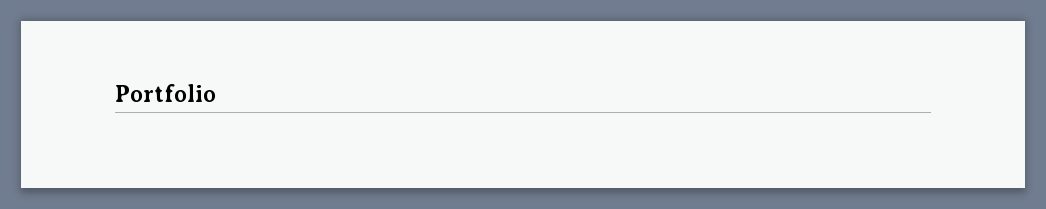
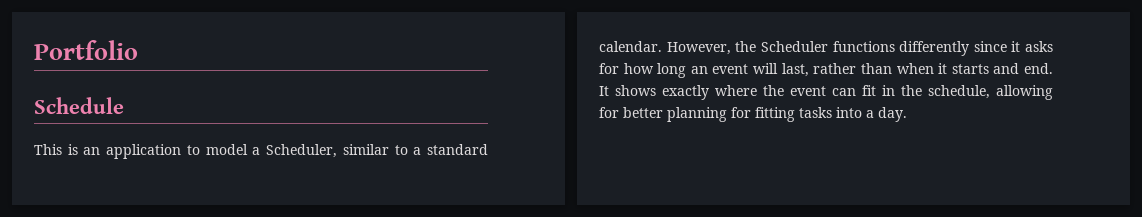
+ Schedule
+ This is an application to model a Scheduler, similar to a standard calendar. However, the Scheduler functions differently since it asks for how long an event will last, rather than when it starts and end. It shows exactly where the event can fit in the schedule, allowing for better planning for fitting tasks into a day.

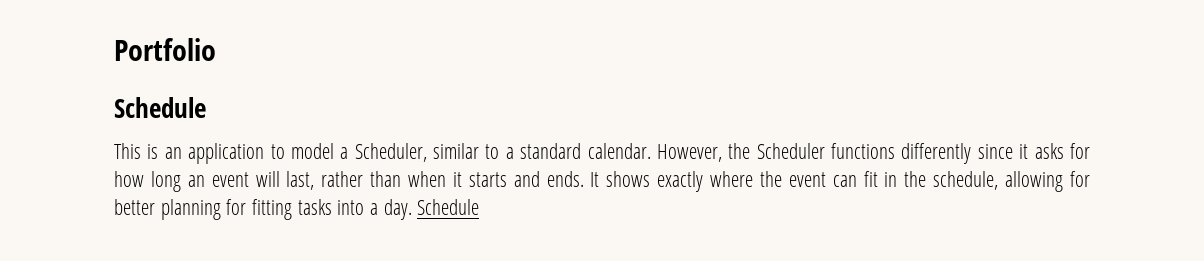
- However, the Scheduler functions differently since it asks for how long an event will last, rather than when it starts and end.
+ However, the Scheduler functions differently since it asks for how long an event will last, rather than when it starts and ends.
- It shows exactly where the event can fit in the schedule, allowing for better planning for fitting tasks into a day.
+ It shows exactly where the event can fit in the schedule, allowing for better planning for fitting tasks into a day. Schedule

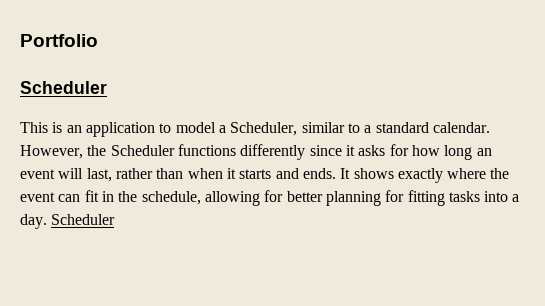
  Portfolio
- Schedule
+ Scheduler
- It shows exactly where the event can fit in the schedule, allowing for better planning for fitting tasks into a day. Schedule
+ It shows exactly where the event can fit in the schedule, allowing for better planning for fitting tasks into a day. Scheduler

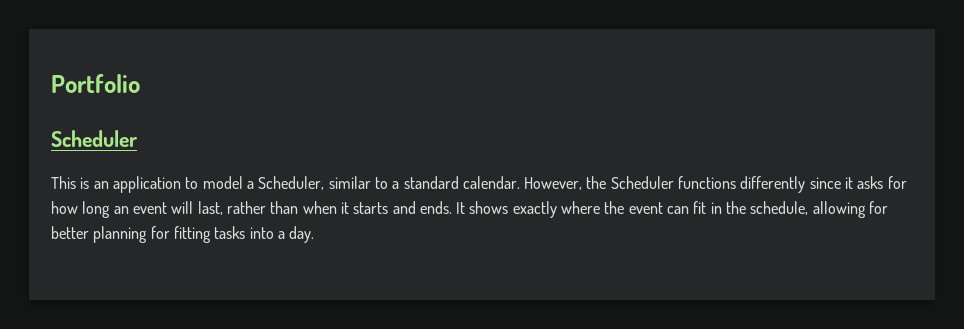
- It shows exactly where the event can fit in the schedule, allowing for better planning for fitting tasks into a day. Scheduler
+ It shows exactly where the event can fit in the schedule, allowing for better planning for fitting tasks into a day.

